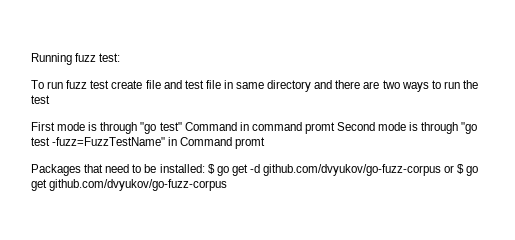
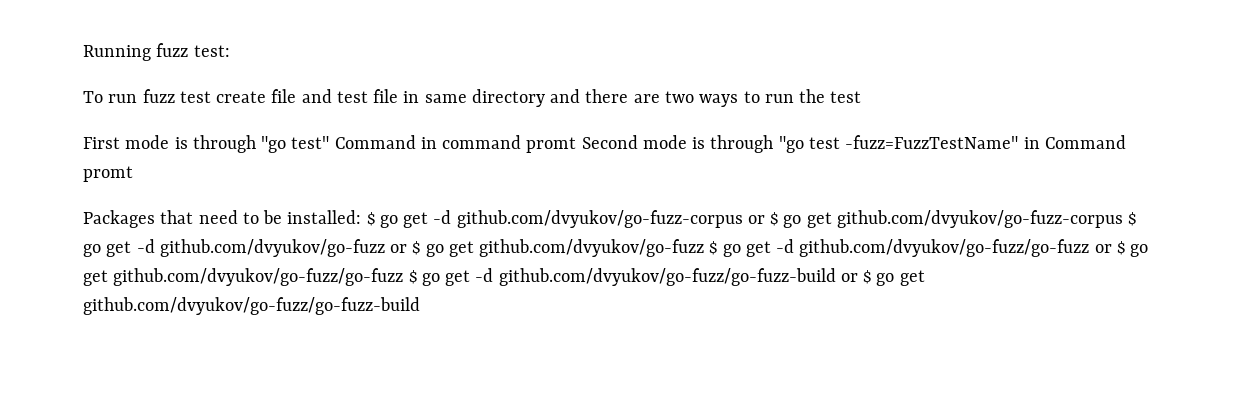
- Packages that need to be installed: $ go get -d github.com/dvyukov/go-fuzz-corpus or $ go get github.com/dvyukov/go-fuzz-corpus
+ Packages that need to be installed: $ go get -d github.com/dvyukov/go-fuzz-corpus or $ go get github.com/dvyukov/go-fuzz-corpus $ go get -d github.com/dvyukov/go-fuzz or $ go get github.com/dvyukov/go-fuzz $ go get -d github.com/dvyukov/go-fuzz/go-fuzz or $ go get github.com/dvyukov/go-fuzz/go-fuzz $ go get -d github.com/dvyukov/go-fuzz/go-fuzz-build or $ go get github.com/dvyukov/go-fuzz/go-fuzz-build

